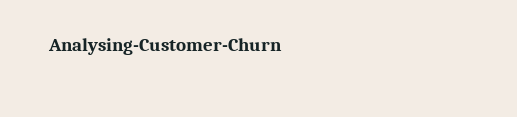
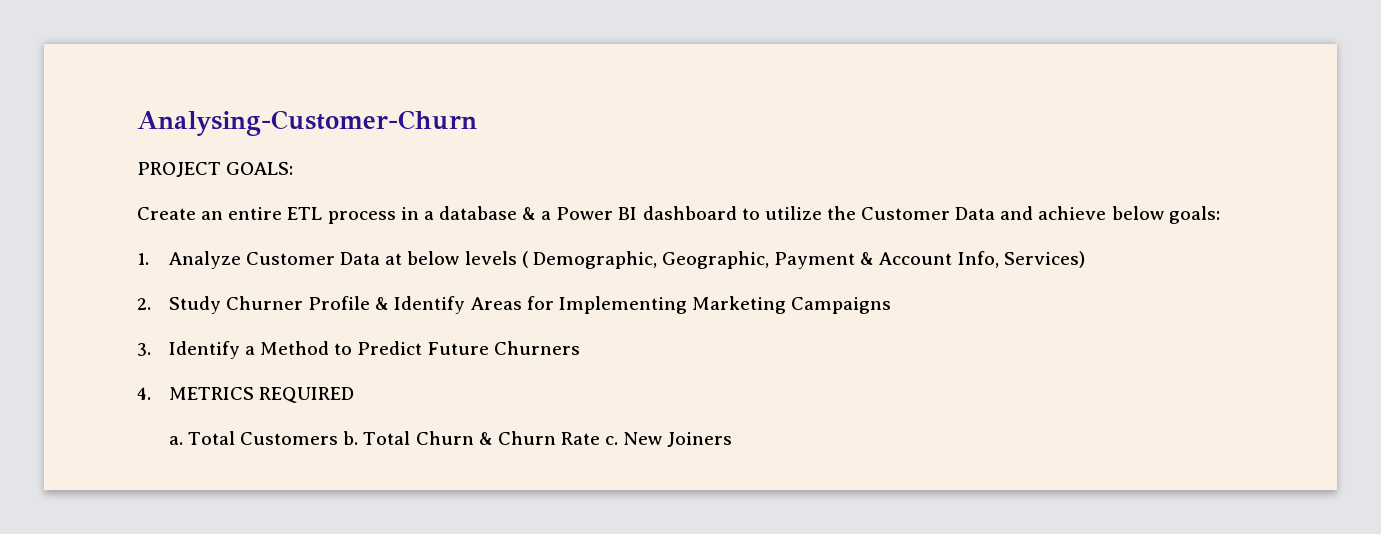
+ PROJECT GOALS:
+ Create an entire ETL process in a database & a Power BI dashboard to utilize the Customer Data and achieve below goals:
+ 1. Analyze Customer Data at below levels ( Demographic, Geographic, Payment & Account Info, Services)
+ 2. Study Churner Profile & Identify Areas for Implementing Marketing Campaigns
+ 3. Identify a Method to Predict Future Churners
+ 4. METRICS REQUIRED
+ a. Total Customers b. Total Churn & Churn Rate c. New Joiners

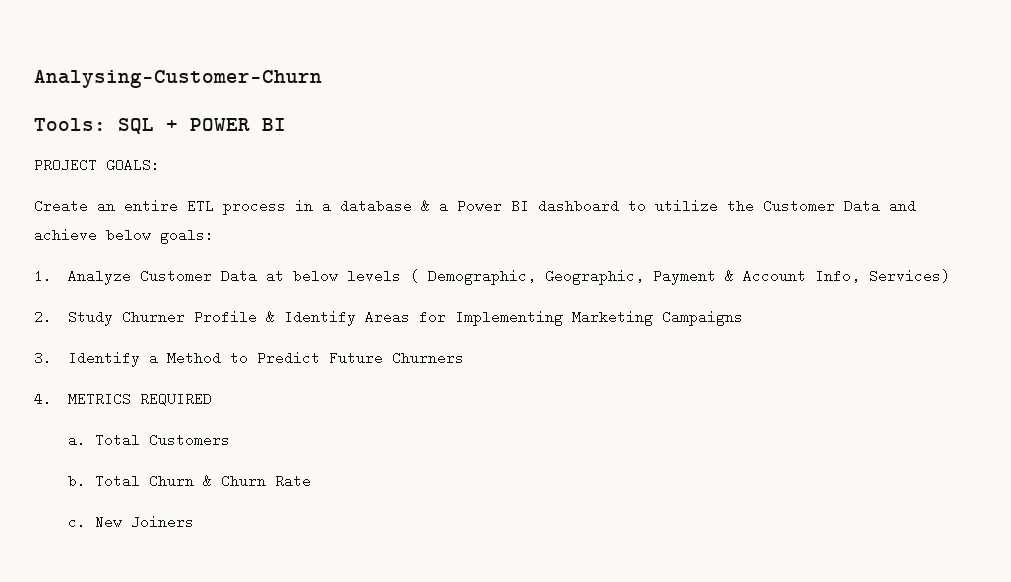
+ Tools: SQL + POWER BI
- Total Customers b.
+ Total Customers
+ b.
- Total Churn & Churn Rate c.
+ Total Churn & Churn Rate
+ c.

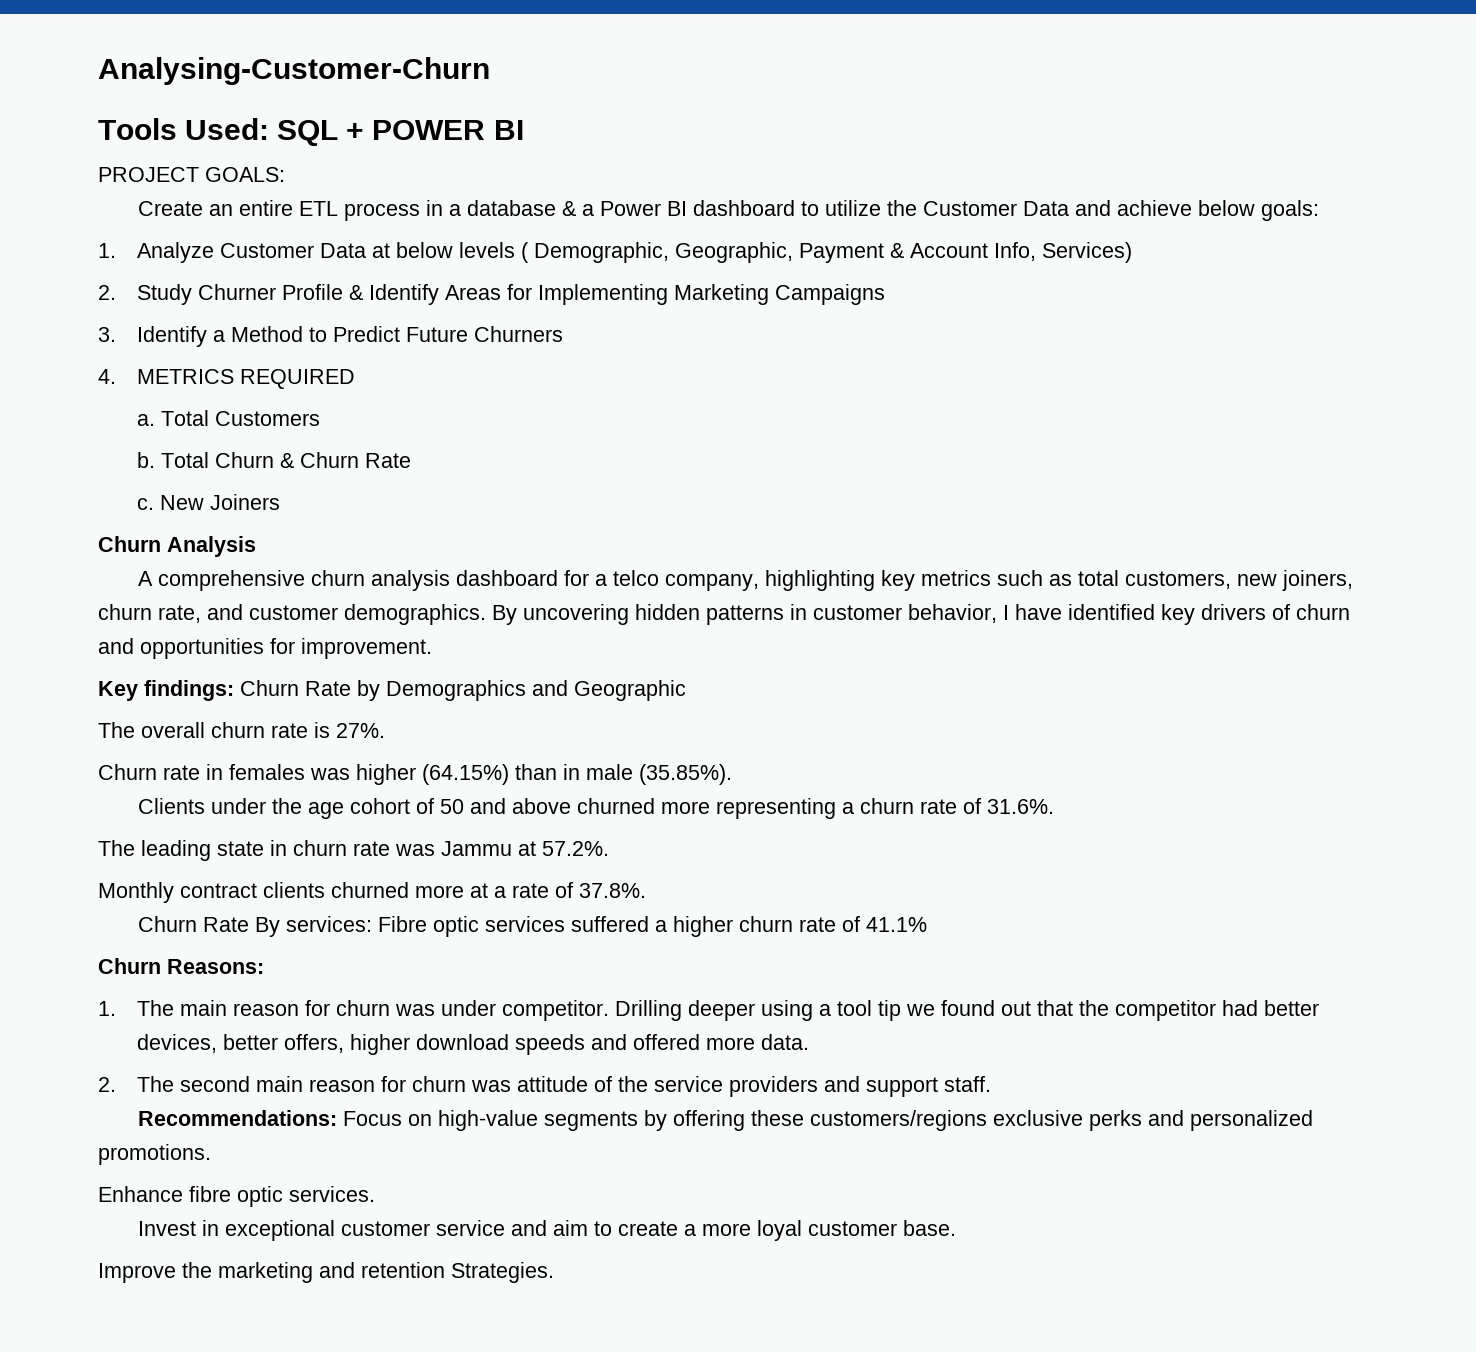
- Tools: SQL + POWER BI
+ Tools Used: SQL + POWER BI
+ Churn Analysis
+ A comprehensive churn analysis dashboard for a telco company, highlighting key metrics such as total customers, new joiners, churn rate, and customer demographics. By uncovering hidden patterns in customer behavior, I have identified key drivers of churn and opportunities for improvement.
+ Key findings: Churn Rate by Demographics and Geographic
+ The overall churn rate is 27%.
+ Churn rate in females was higher (64.15%) than in male (35.85%).
+ Clients under the age cohort of 50 and above churned more representing a churn rate of 31.6%.
+ The leading state in churn rate was Jammu at 57.2%.
+ Monthly contract clients churned more at a rate of 37.8%.
+ Churn Rate By services: Fibre optic services suffered a higher churn rate of 41.1%
+ Churn Reasons:
+ 1. The main reason for churn was under competitor. Drilling deeper using a tool tip we found out that the competitor had better devices, better offers, higher download speeds and offered more data.
+ 2. The second main reason for churn was attitude of the service providers and support staff.
+ Recommendations: Focus on high-value segments by offering these customers/regions exclusive perks and personalized promotions.
+ Enhance fibre optic services.
+ Invest in exceptional customer service and aim to create a more loyal customer base.
+ Improve the marketing and retention Strategies.

